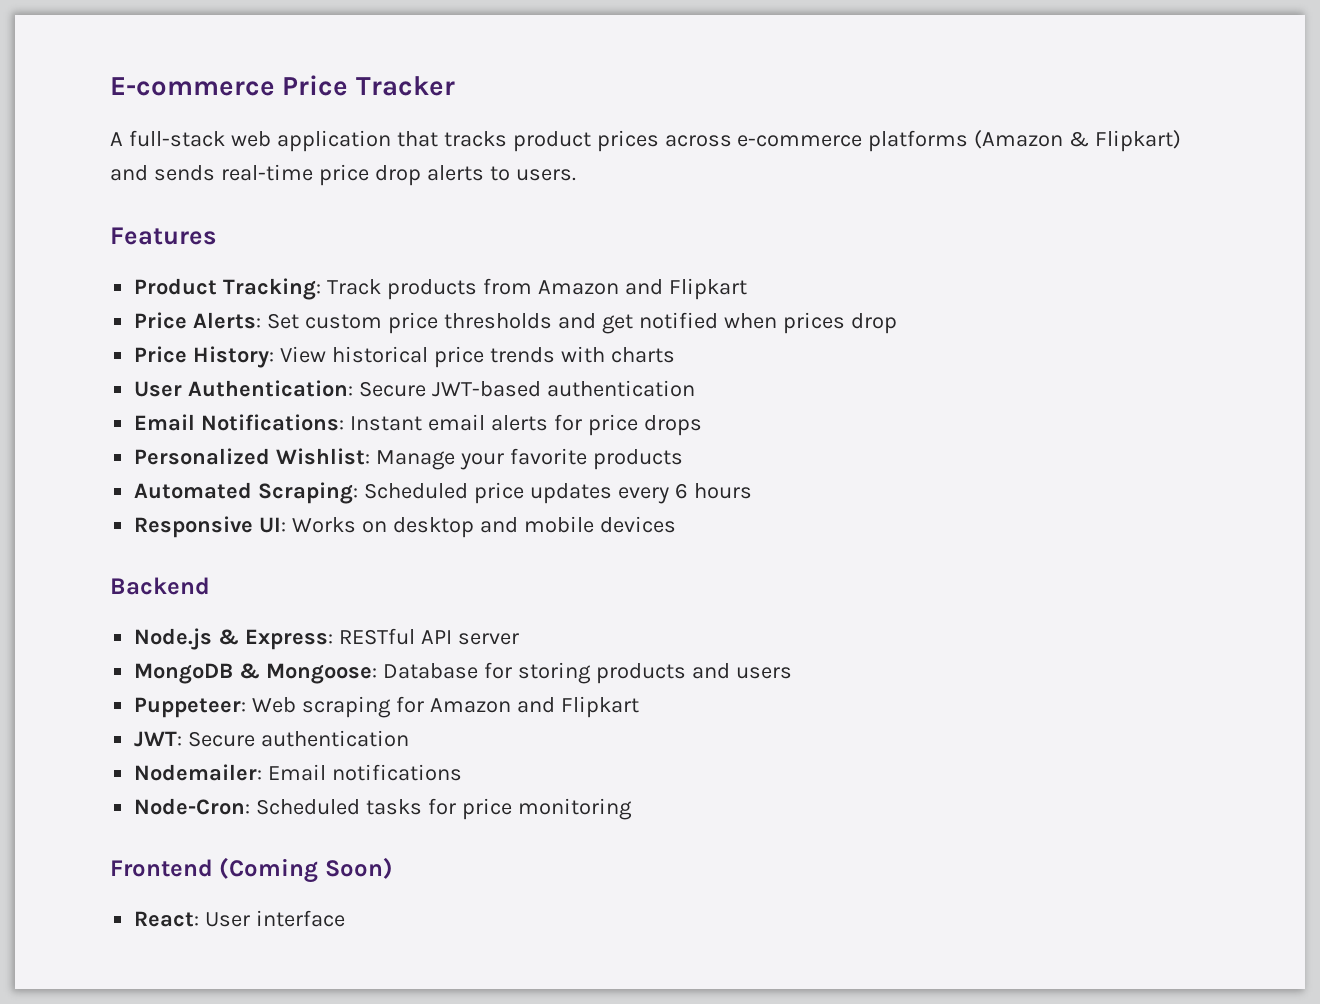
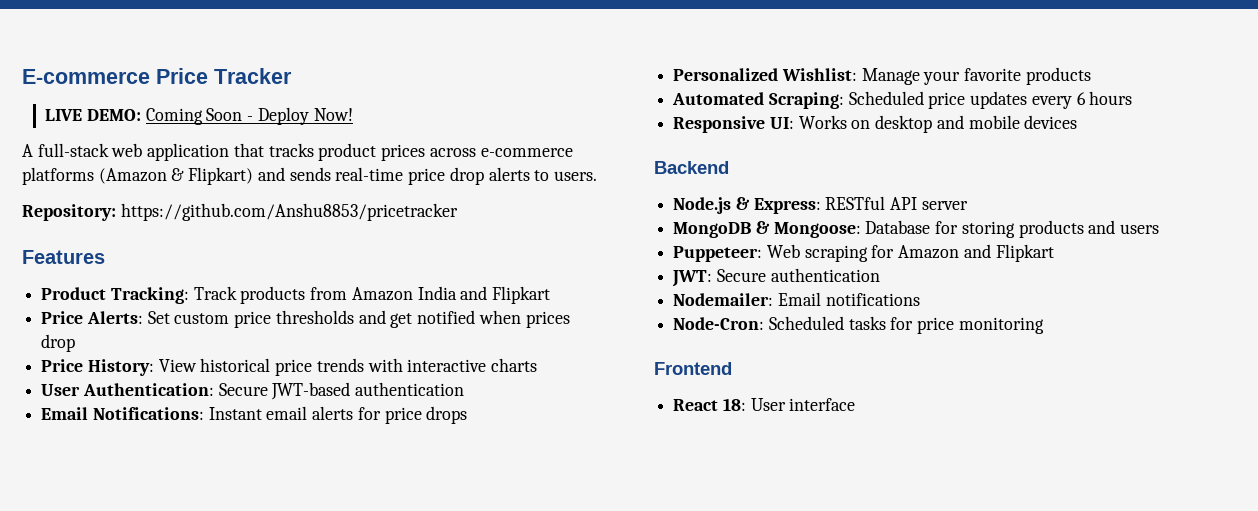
+ LIVE DEMO: Coming Soon - Deploy Now!
+ Repository: https://github.com/Anshu8853/pricetracker
- Product Tracking: Track products from Amazon and Flipkart
+ Product Tracking: Track products from Amazon India and Flipkart
- Price History: View historical price trends with charts
+ Price History: View historical price trends with interactive charts
- Frontend (Coming Soon)
- React: User interface
+ Frontend
+ React 18: User interface

